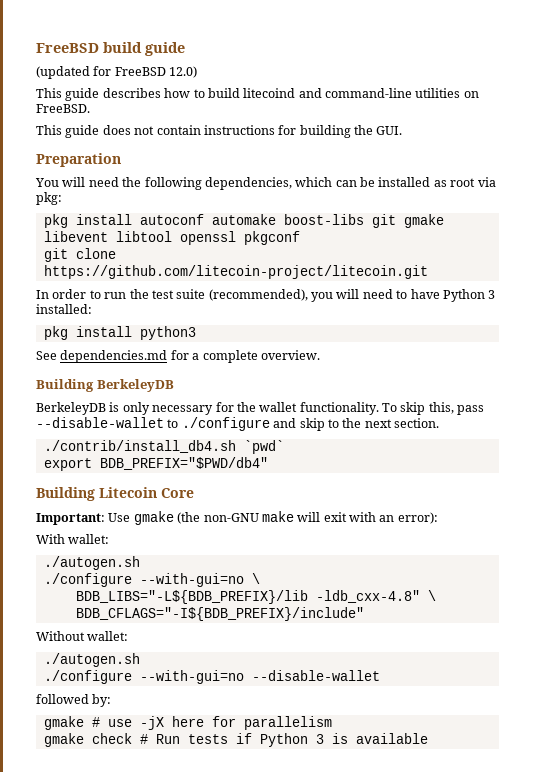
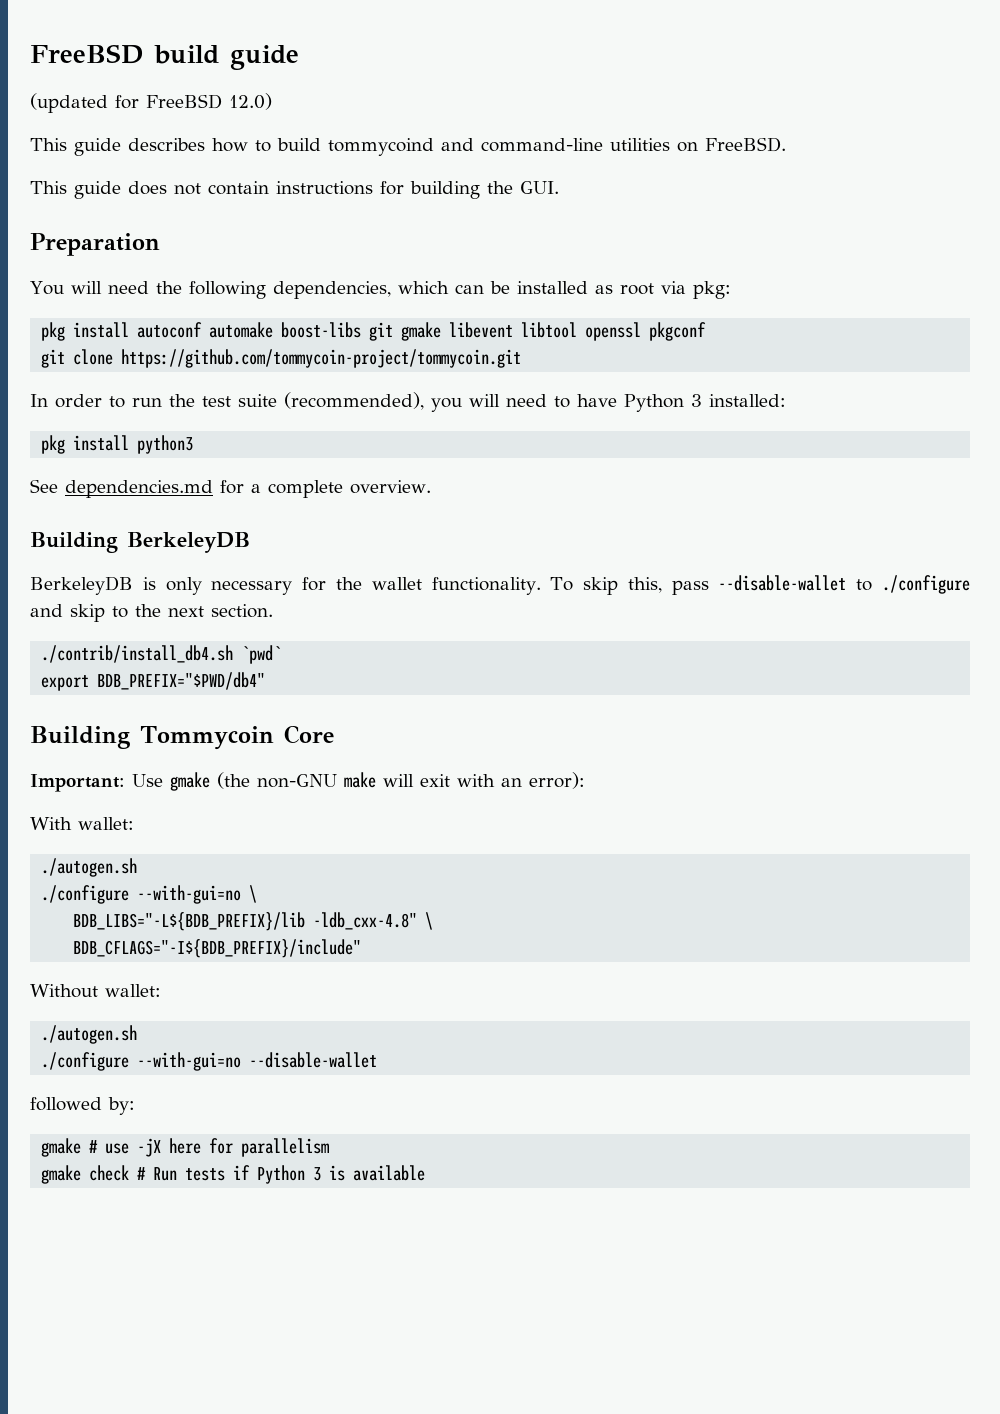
- This guide describes how to build litecoind and command-line utilities on FreeBSD.
+ This guide describes how to build tommycoind and command-line utilities on FreeBSD.
- git clone https://github.com/litecoin-project/litecoin.git
+ git clone https://github.com/tommycoin-project/tommycoin.git
- Building Litecoin Core
+ Building Tommycoin Core

